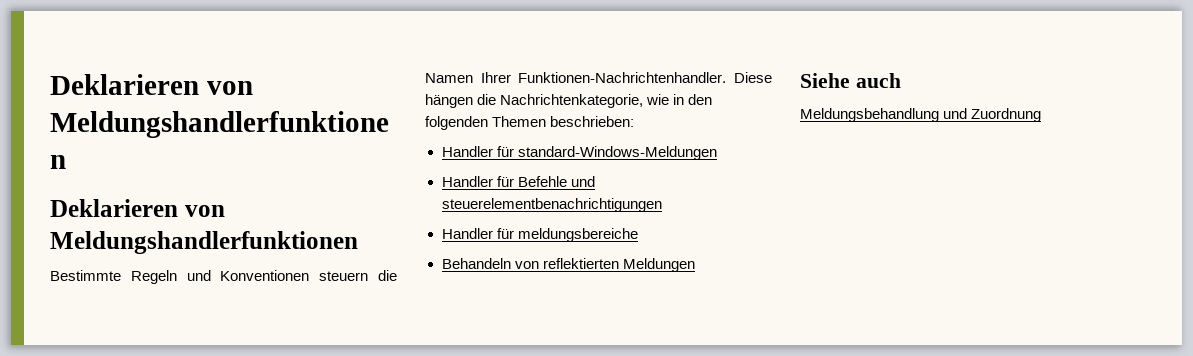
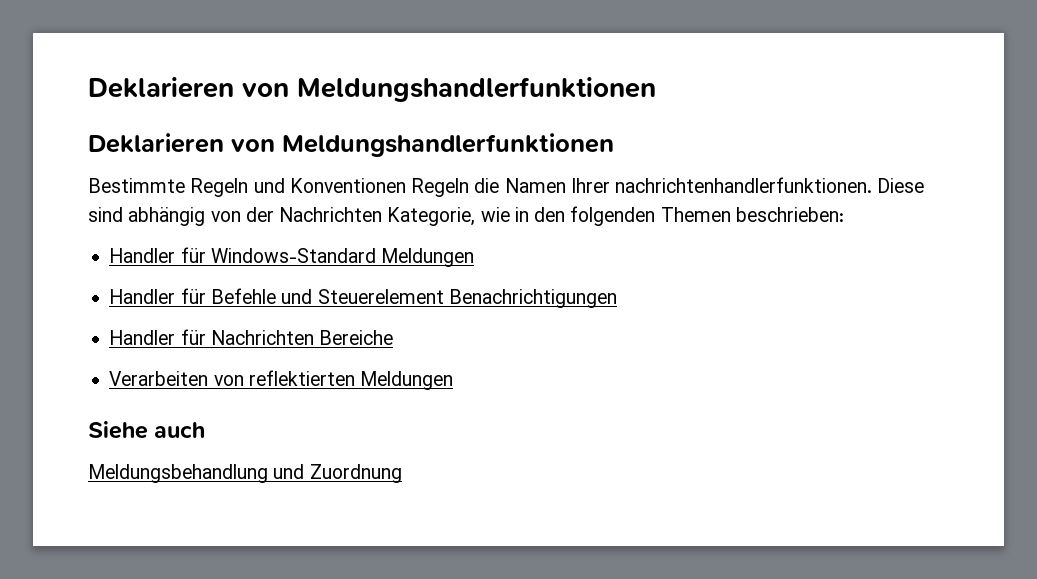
- Bestimmte Regeln und Konventionen steuern die Namen Ihrer Funktionen-Nachrichtenhandler. Diese hängen die Nachrichtenkategorie, wie in den folgenden Themen beschrieben:
+ Bestimmte Regeln und Konventionen Regeln die Namen Ihrer nachrichtenhandlerfunktionen. Diese sind abhängig von der Nachrichten Kategorie, wie in den folgenden Themen beschrieben:
- Handler für standard-Windows-Meldungen
+ Handler für Windows-Standard Meldungen
- Handler für Befehle und steuerelementbenachrichtigungen
- Handler für meldungsbereiche
- Behandeln von reflektierten Meldungen
+ Handler für Befehle und Steuerelement Benachrichtigungen
+ Handler für Nachrichten Bereiche
+ Verarbeiten von reflektierten Meldungen

